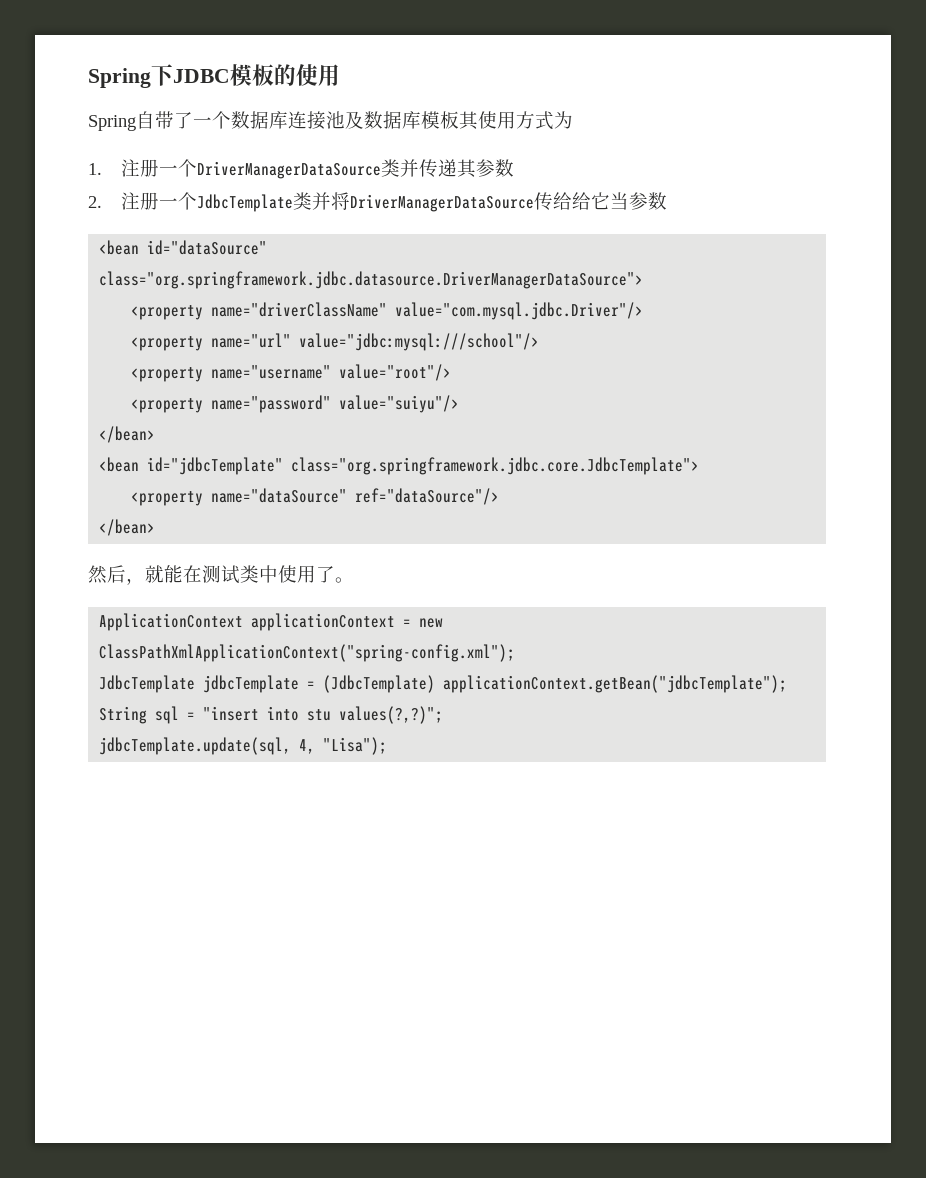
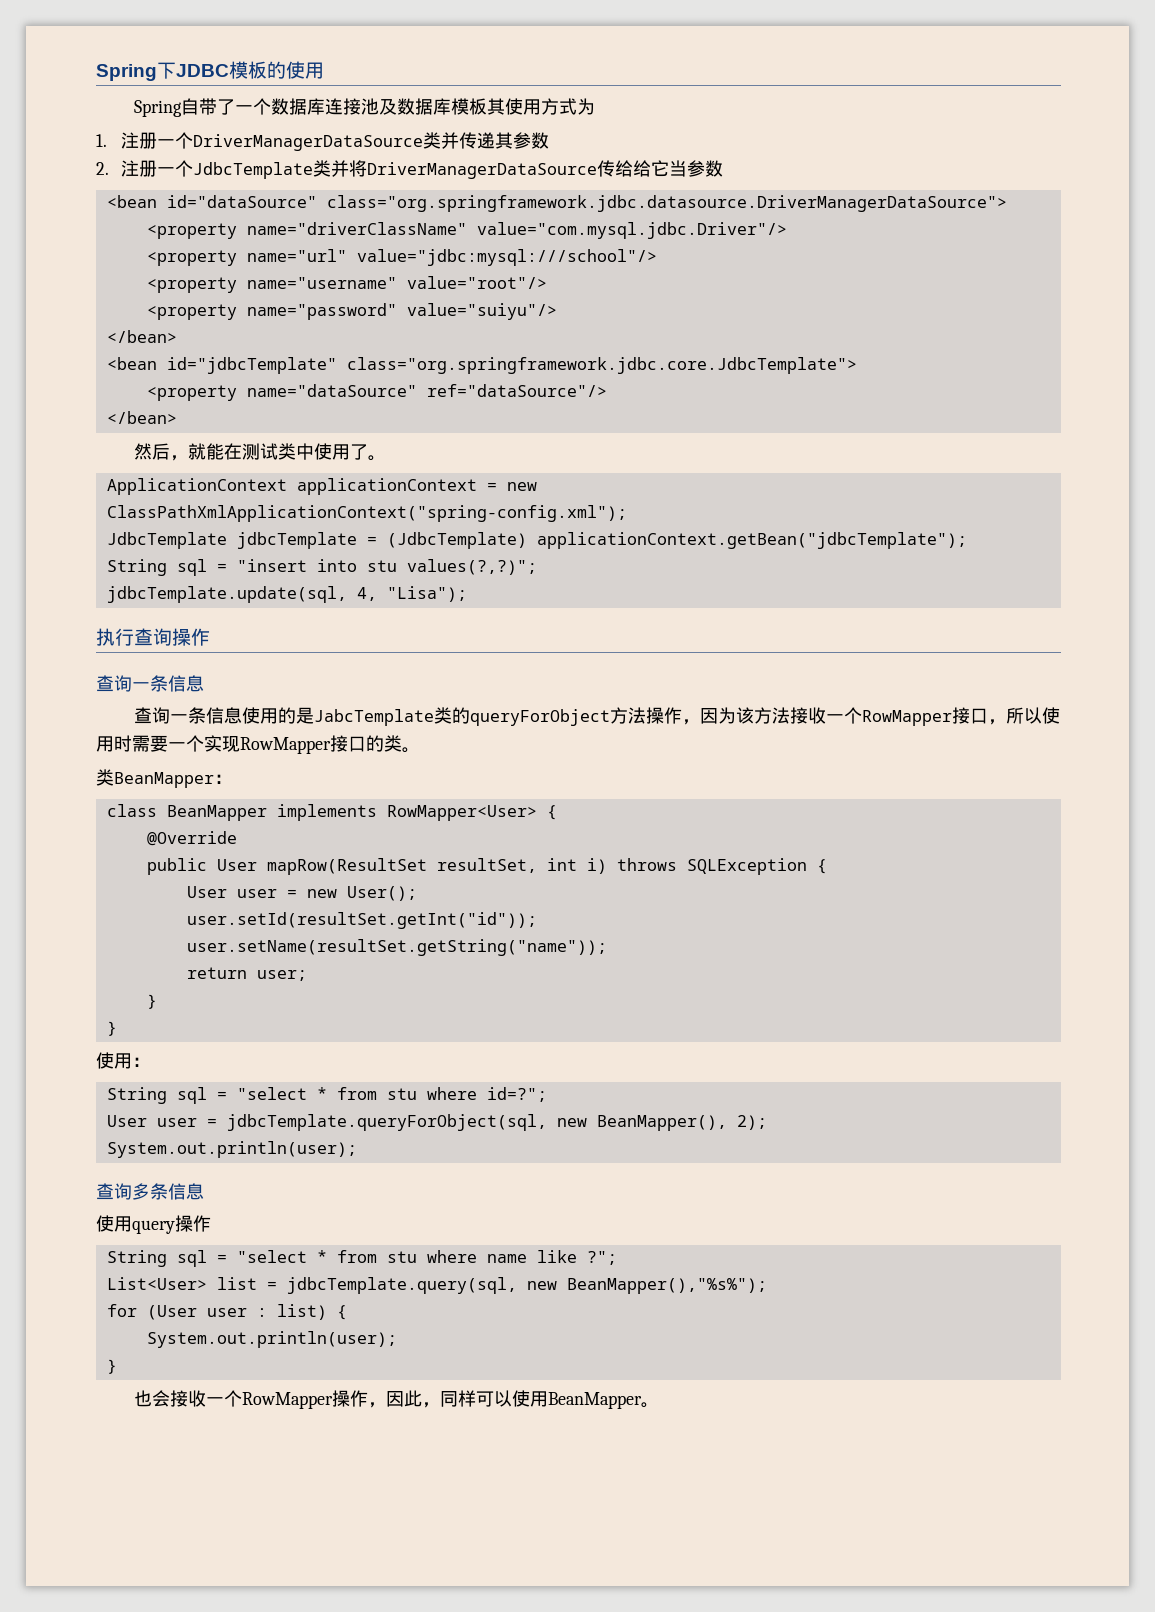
+ 执行查询操作
+ 查询一条信息
+ 查询一条信息使用的是JabcTemplate类的queryForObject方法操作，因为该方法接收一个RowMapper接口，所以使用时需要一个实现RowMapper接口的类。
+ 类BeanMapper：
+ class BeanMapper implements RowMapper<User> {
+ @Override
+ public User mapRow(ResultSet resultSet, int i) throws SQLException {
+ User user = new User();
+ user.setId(resultSet.getInt("id"));
+ user.setName(resultSet.getString("name"));
+ return user;
+ }
+ }
+ 使用：
+ String sql = "select * from stu where id=?";
+ User user = jdbcTemplate.queryForObject(sql, new BeanMapper(), 2);
+ System.out.println(user);
+ 查询多条信息
+ 使用query操作
+ String sql = "select * from stu where name like ?";
+ List<User> list = jdbcTemplate.query(sql, new BeanMapper(),"%s%");
+ for (User user : list) {
+ System.out.println(user);
+ }
+ 也会接收一个RowMapper操作，因此，同样可以使用BeanMapper。

